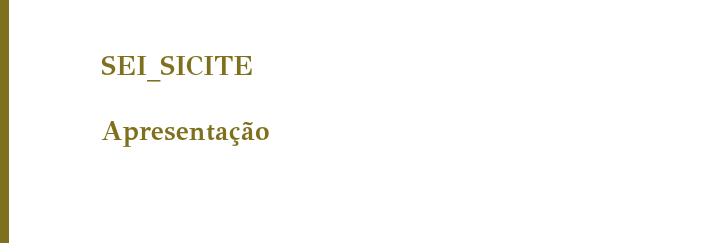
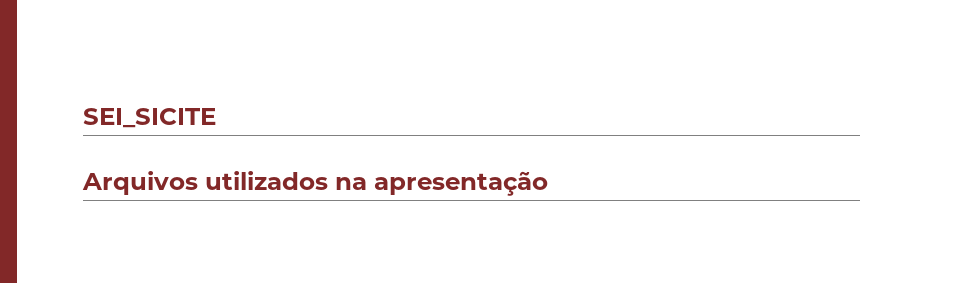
- Apresentação
+ Arquivos utilizados na apresentação

